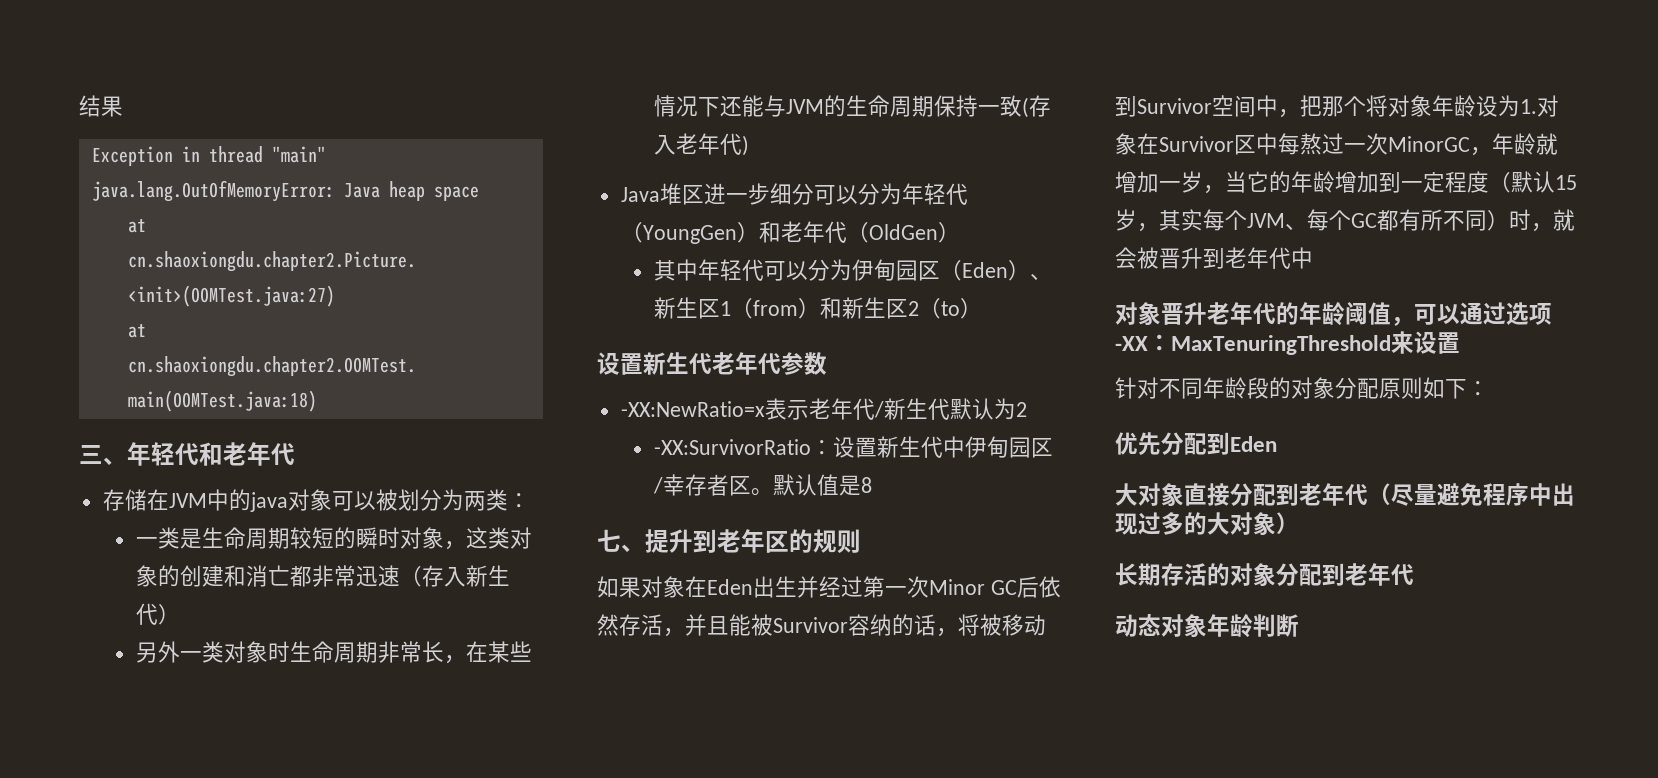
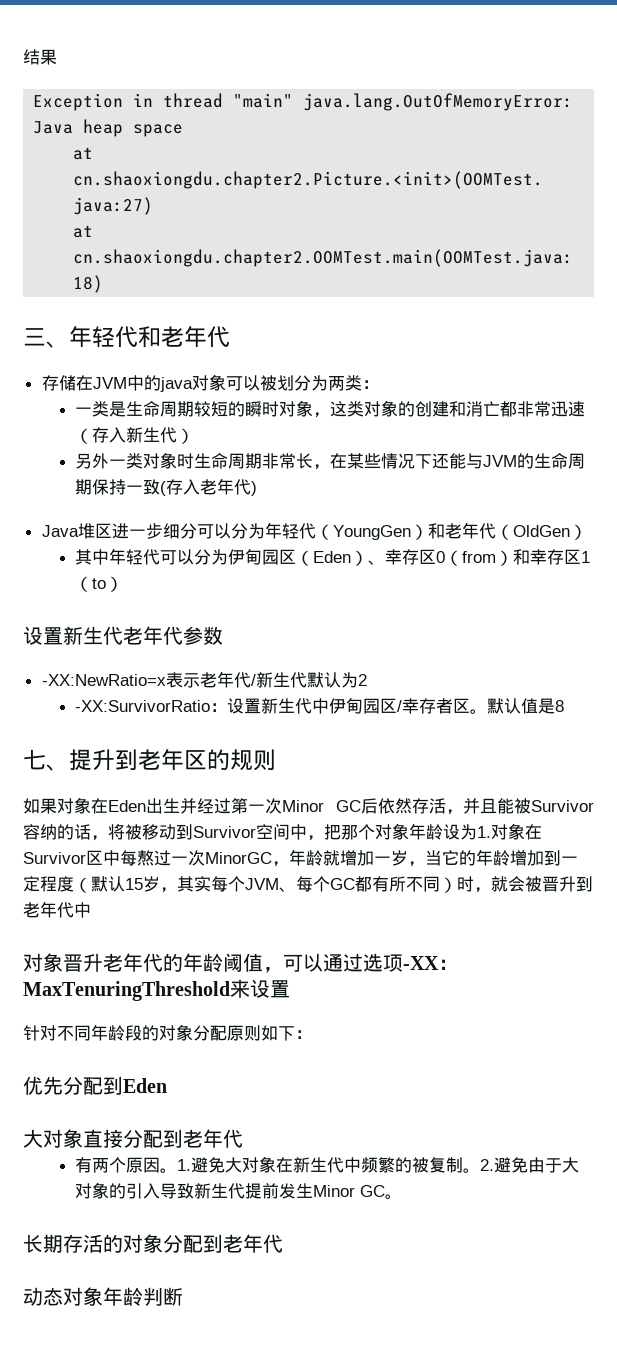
- 其中年轻代可以分为伊甸园区（Eden）、新生区1（from）和新生区2（to）
+ 其中年轻代可以分为伊甸园区（Eden）、幸存区0（from）和幸存区1（to）
- 如果对象在Eden出生并经过第一次Minor GC后依然存活，并且能被Survivor容纳的话，将被移动到Survivor空间中，把那个将对象年龄设为1.对象在Survivor区中每熬过一次MinorGC，年龄就增加一岁，当它的年龄增加到一定程度（默认15岁，其实每个JVM、每个GC都有所不同）时，就会被晋升到老年代中
+ 如果对象在Eden出生并经过第一次Minor GC后依然存活，并且能被Survivor容纳的话，将被移动到Survivor空间中，把那个对象年龄设为1.对象在Survivor区中每熬过一次MinorGC，年龄就增加一岁，当它的年龄增加到一定程度（默认15岁，其实每个JVM、每个GC都有所不同）时，就会被晋升到老年代中
- 大对象直接分配到老年代（尽量避免程序中出现过多的大对象）
+ 大对象直接分配到老年代
+ 有两个原因。1.避免大对象在新生代中频繁的被复制。2.避免由于大对象的引入导致新生代提前发生Minor GC。

